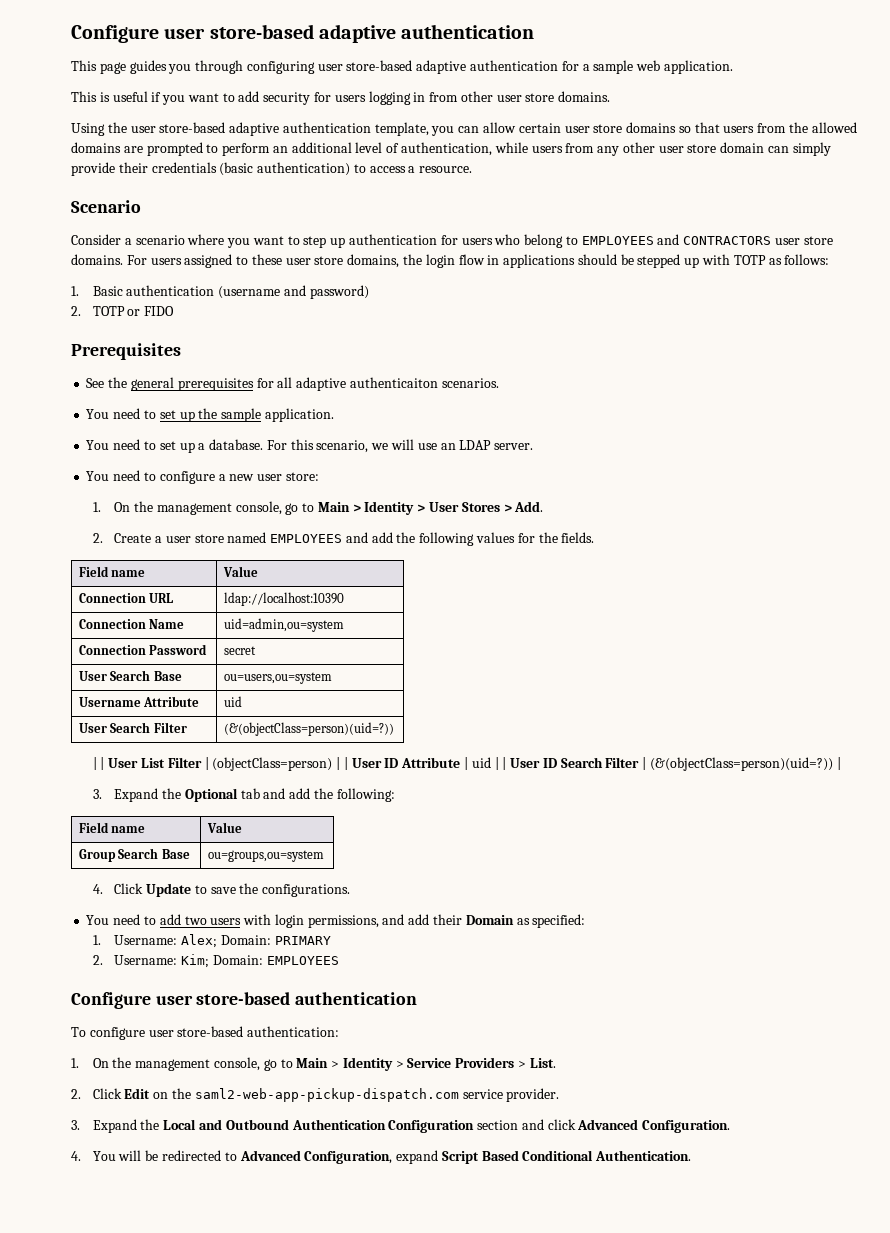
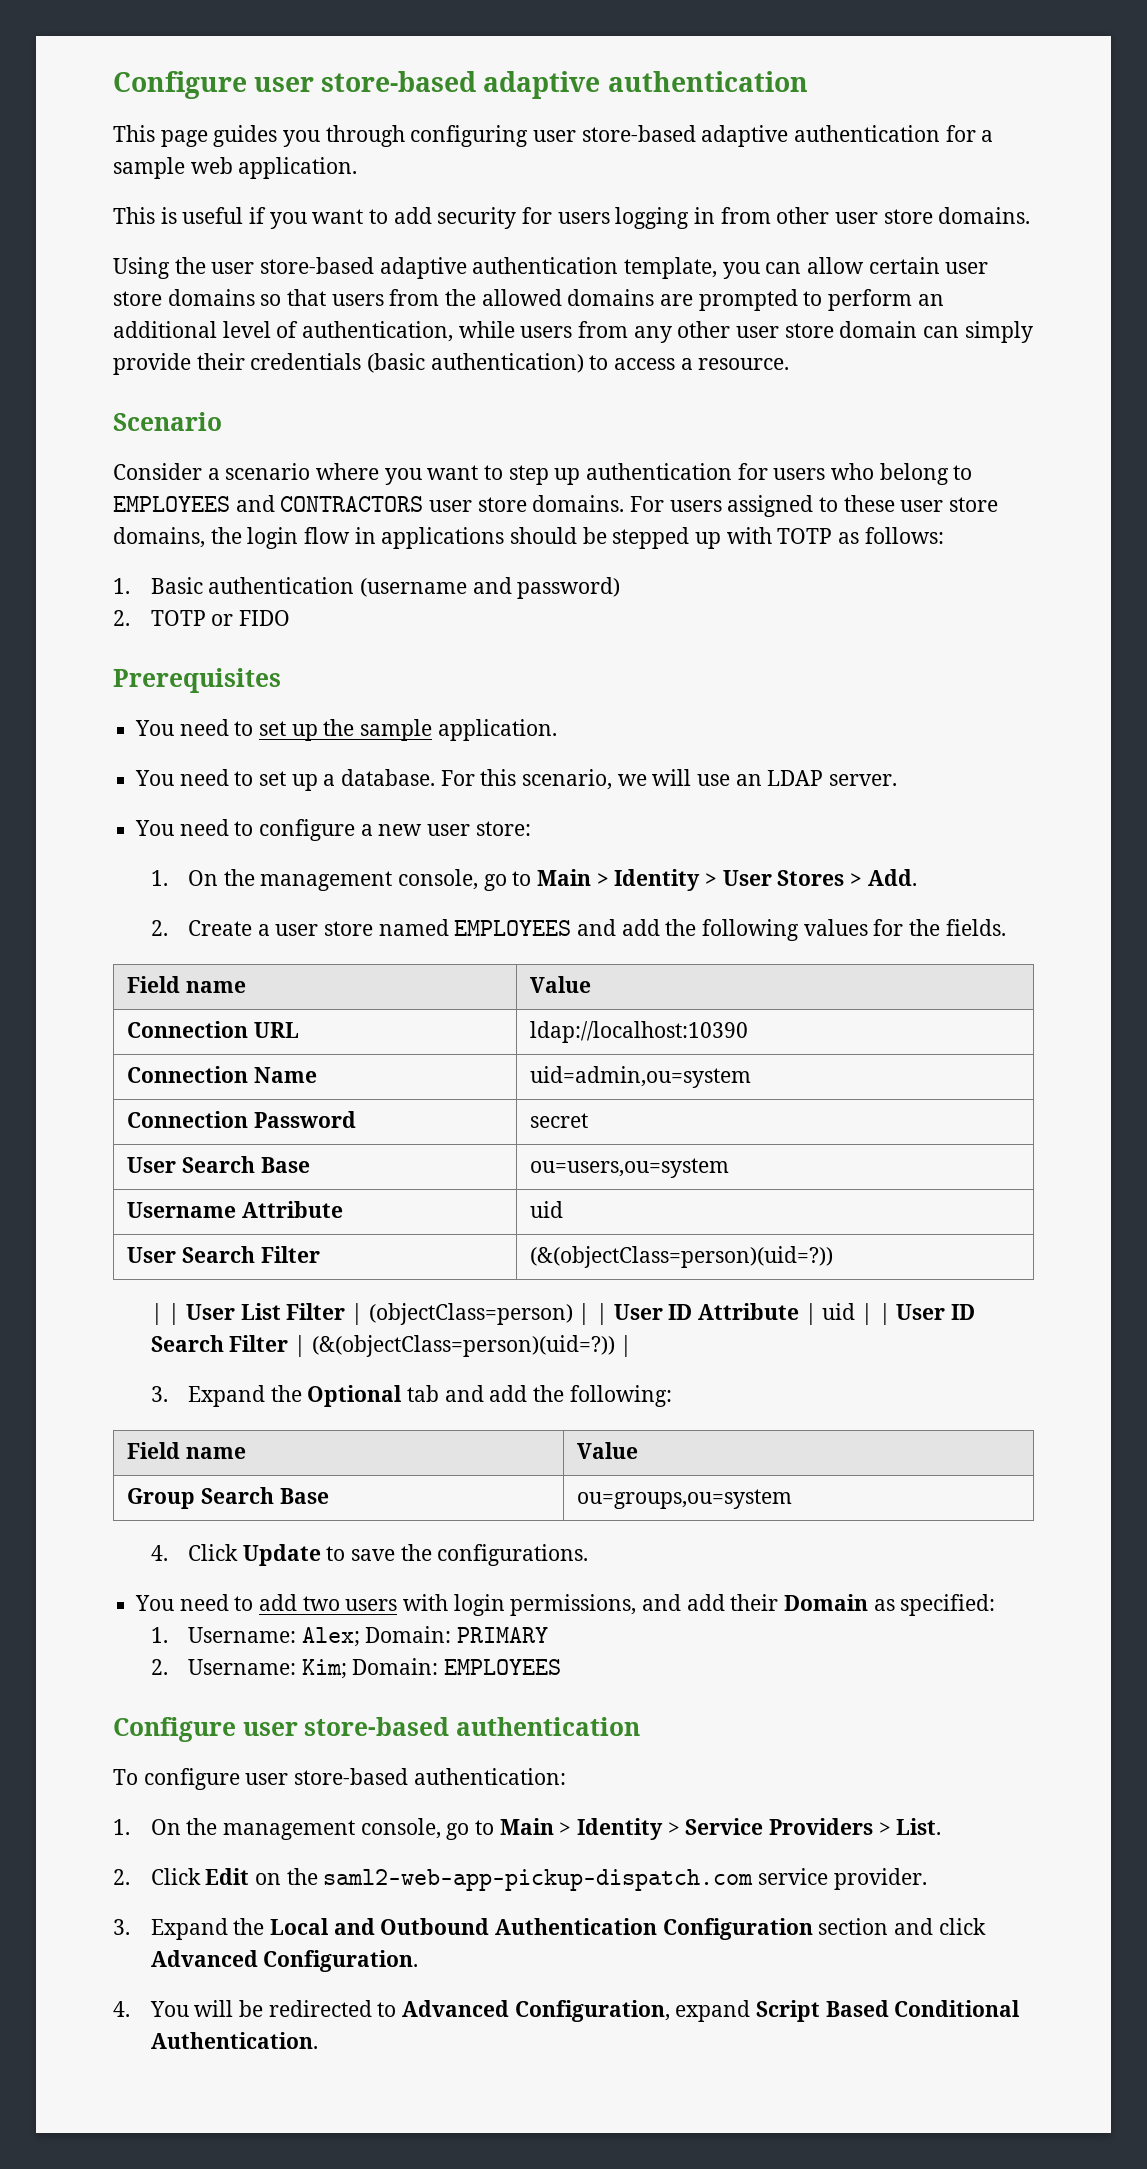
- See the general prerequisites for all adaptive authenticaiton scenarios.

